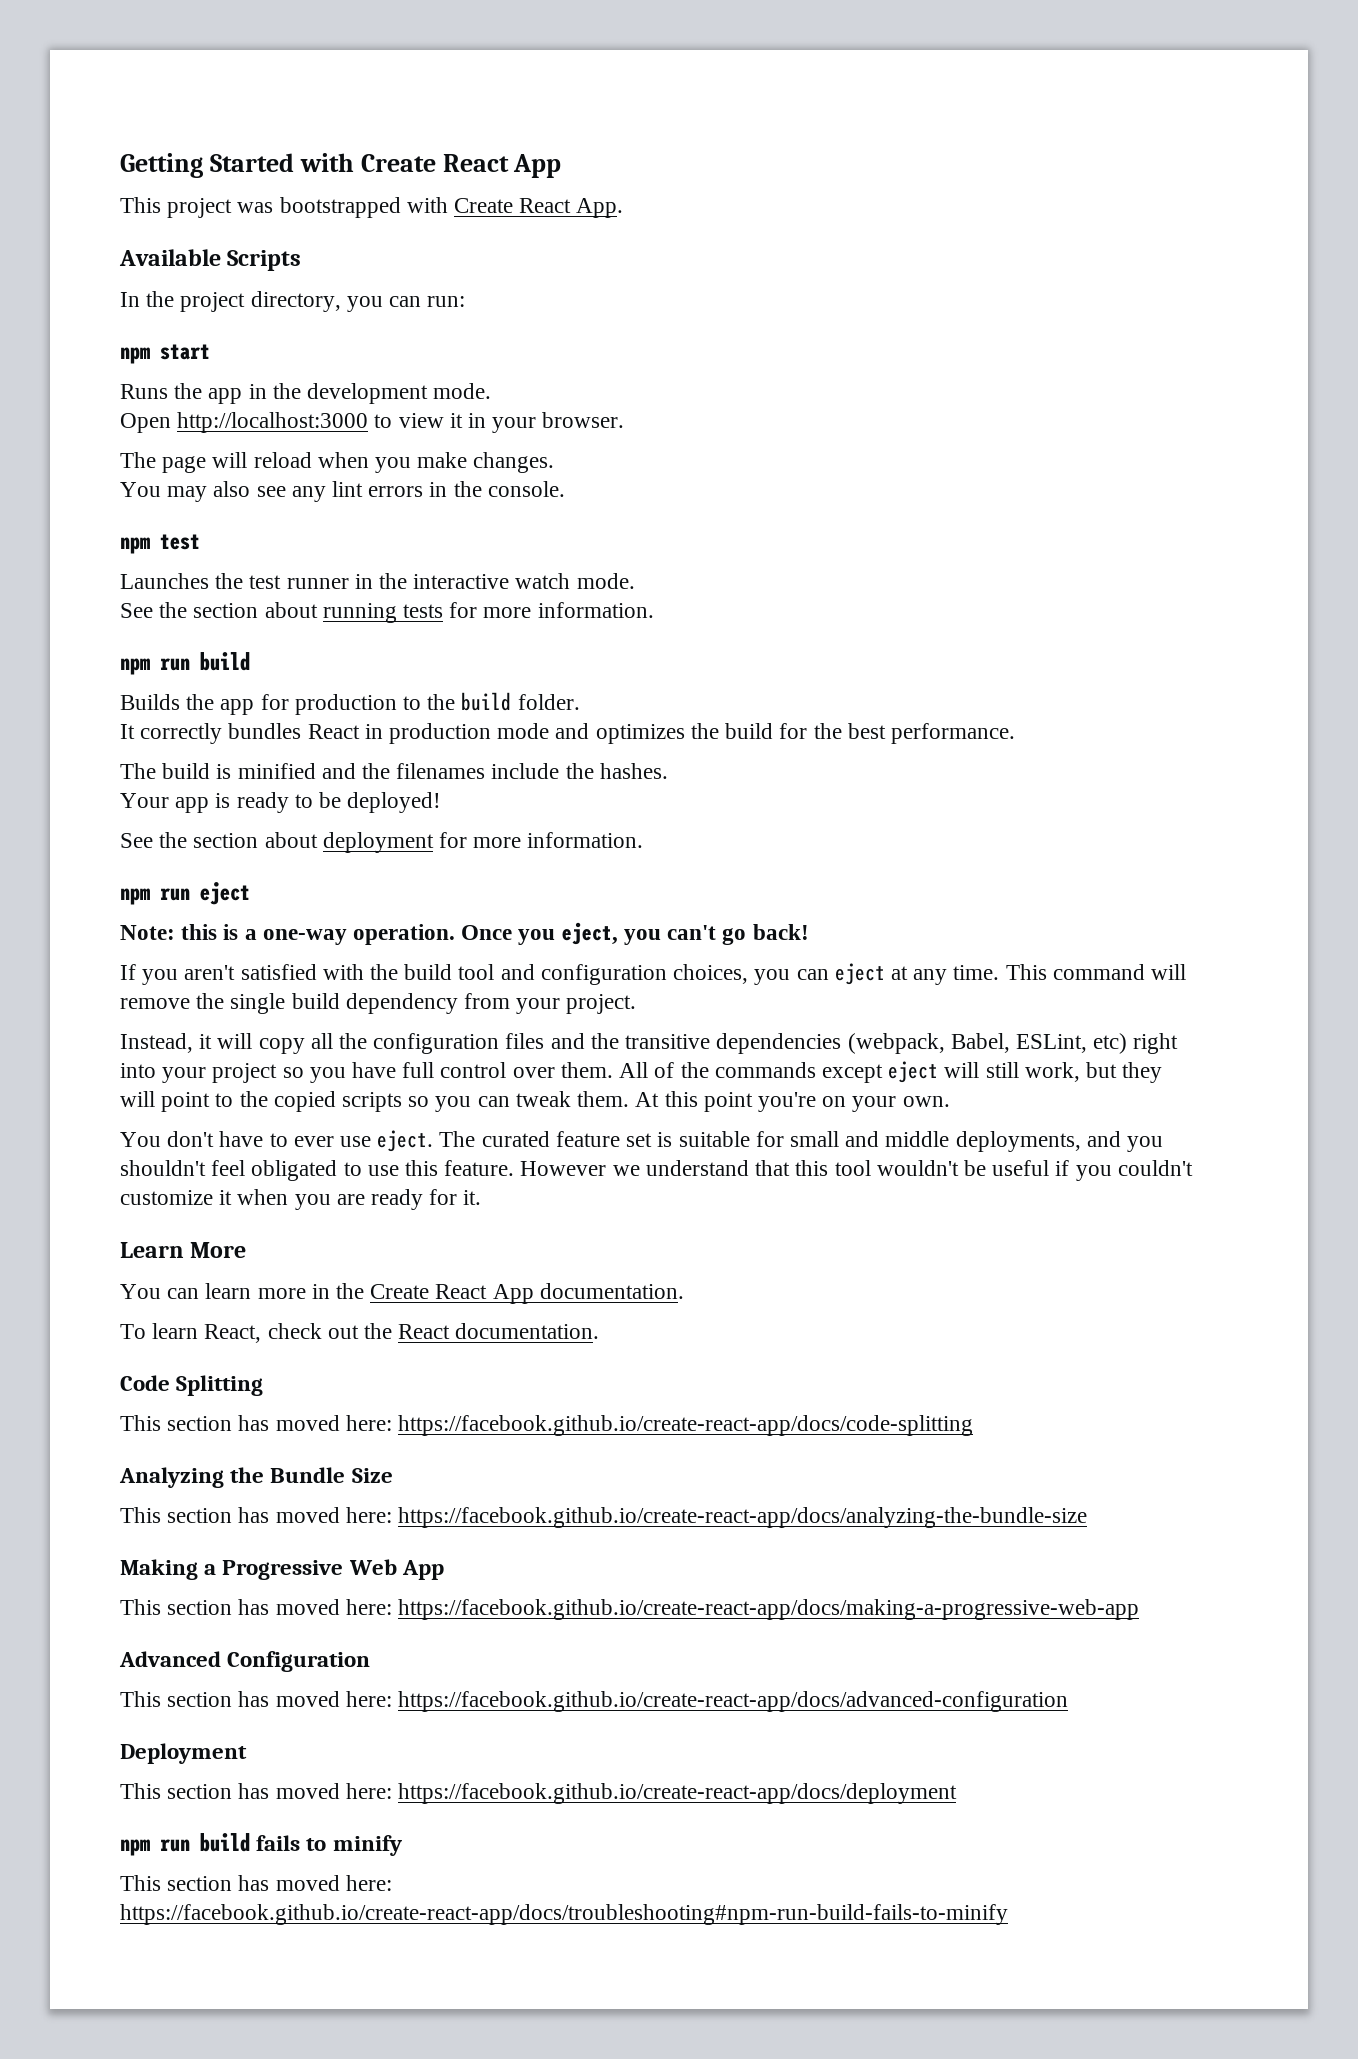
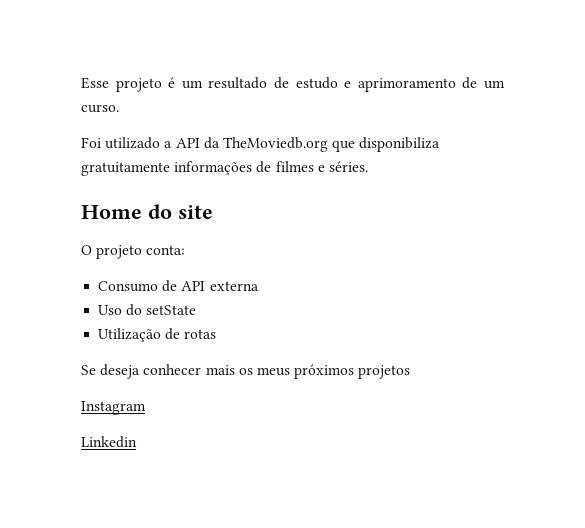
- Getting Started with Create React App
- This project was bootstrapped with Create React App.
- Available Scripts
- In the project directory, you can run:
- npm start
- Runs the app in the development mode.
- Open http://localhost:3000 to view it in your browser.
- The page will reload when you make changes.
- You may also see any lint errors in the console.
- npm test
- Launches the test runner in the interactive watch mode.
- See the section about running tests for more information.
- npm run build
- Builds the app for production to the build folder.
- It correctly bundles React in production mode and optimizes the build for the best performance.
- The build is minified and the filenames include the hashes.
- Your app is ready to be deployed!
- See the section about deployment for more information.
- npm run eject
- Note: this is a one-way operation. Once you eject, you can't go back!
- If you aren't satisfied with the build tool and configuration choices, you can eject at any time. This command will remove the single build dependency from your project.
- Instead, it will copy all the configuration files and the transitive dependencies (webpack, Babel, ESLint, etc) right into your project so you have full control over them. All of the commands except eject will still work, but they will point to the copied scripts so you can tweak them. At this point you're on your own.
- You don't have to ever use eject. The curated feature set is suitable for small and middle deployments, and you shouldn't feel obligated to use this feature. However we understand that this tool wouldn't be useful if you couldn't customize it when you are ready for it.
- Learn More
- You can learn more in the Create React App documentation.
- To learn React, check out the React documentation.
- Code Splitting
- This section has moved here: https://facebook.github.io/create-react-app/docs/code-splitting
- Analyzing the Bundle Size
- This section has moved here: https://facebook.github.io/create-react-app/docs/analyzing-the-bundle-size
- Making a Progressive Web App
- This section has moved here: https://facebook.github.io/create-react-app/docs/making-a-progressive-web-app
- Advanced Configuration
- This section has moved here: https://facebook.github.io/create-react-app/docs/advanced-configuration
- Deployment
- This section has moved here: https://facebook.github.io/create-react-app/docs/deployment
- npm run build fails to minify
- This section has moved here: https://facebook.github.io/create-react-app/docs/troubleshooting#npm-run-build-fails-to-minify
+ Esse projeto é um resultado de estudo e aprimoramento de um curso.
+ Foi utilizado a API da TheMoviedb.org que disponibiliza gratuitamente informações de filmes e séries.
+ Home do site
+ O projeto conta:
+ Consumo de API externa
+ Uso do setState
+ Utilização de rotas
+ Se deseja conhecer mais os meus próximos projetos
+ Instagram
+ Linkedin

